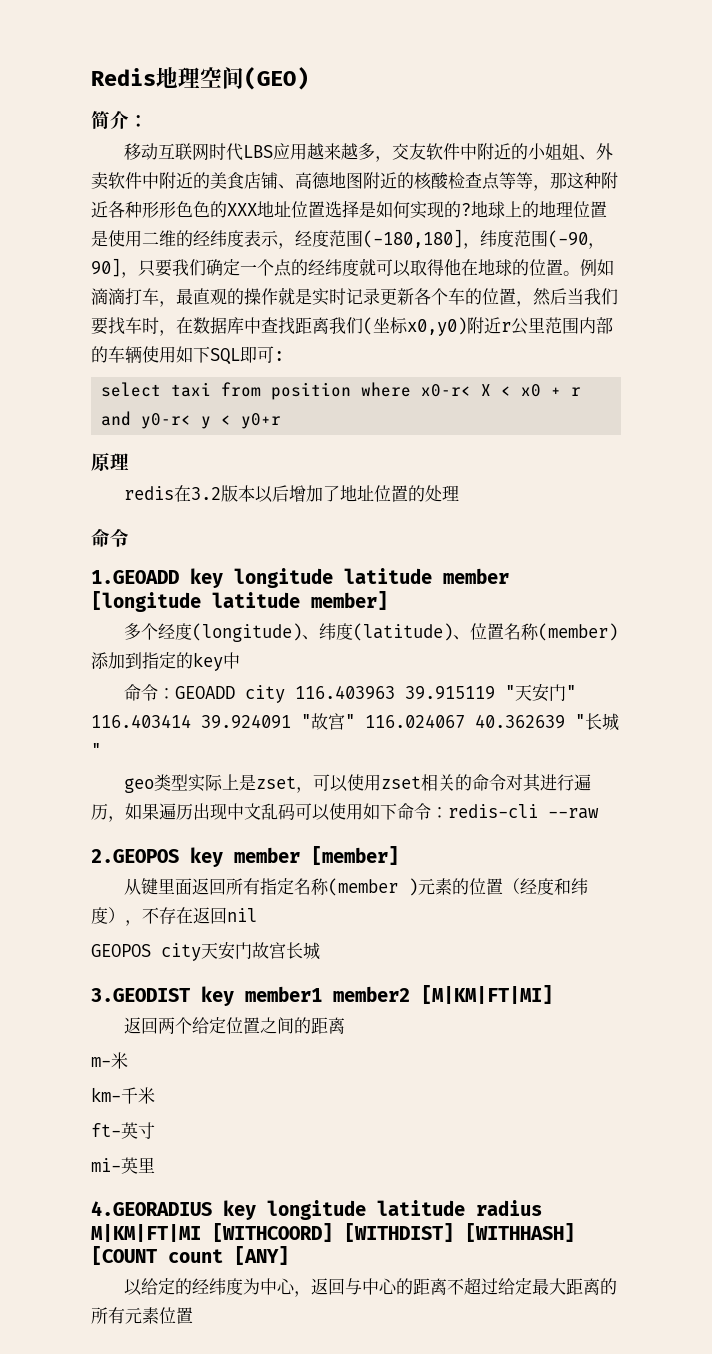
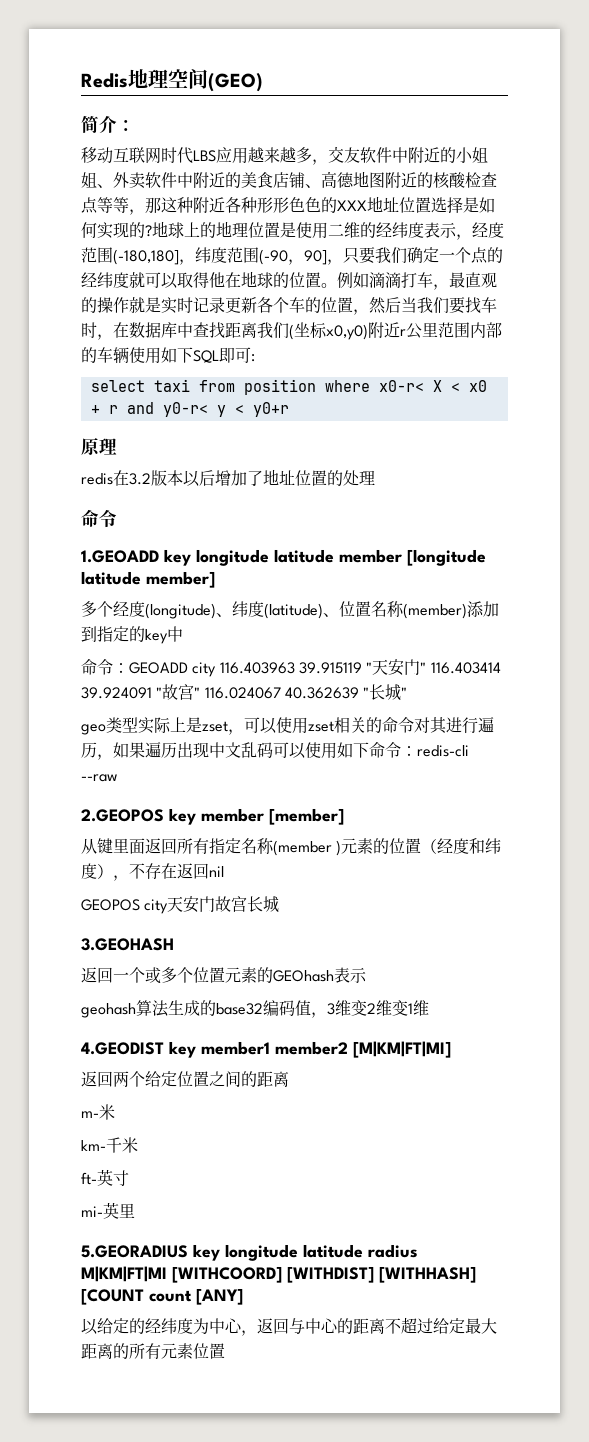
- 3.GEODIST key member1 member2 [M|KM|FT|MI]
+ 3.GEOHASH
+ 返回一个或多个位置元素的GEOhash表示
+ geohash算法生成的base32编码值，3维变2维变1维
+ 4.GEODIST key member1 member2 [M|KM|FT|MI]
- 4.GEORADIUS key longitude latitude radius M|KM|FT|MI [WITHCOORD] [WITHDIST] [WITHHASH] [COUNT count [ANY]
+ 5.GEORADIUS key longitude latitude radius M|KM|FT|MI [WITHCOORD] [WITHDIST] [WITHHASH] [COUNT count [ANY]

